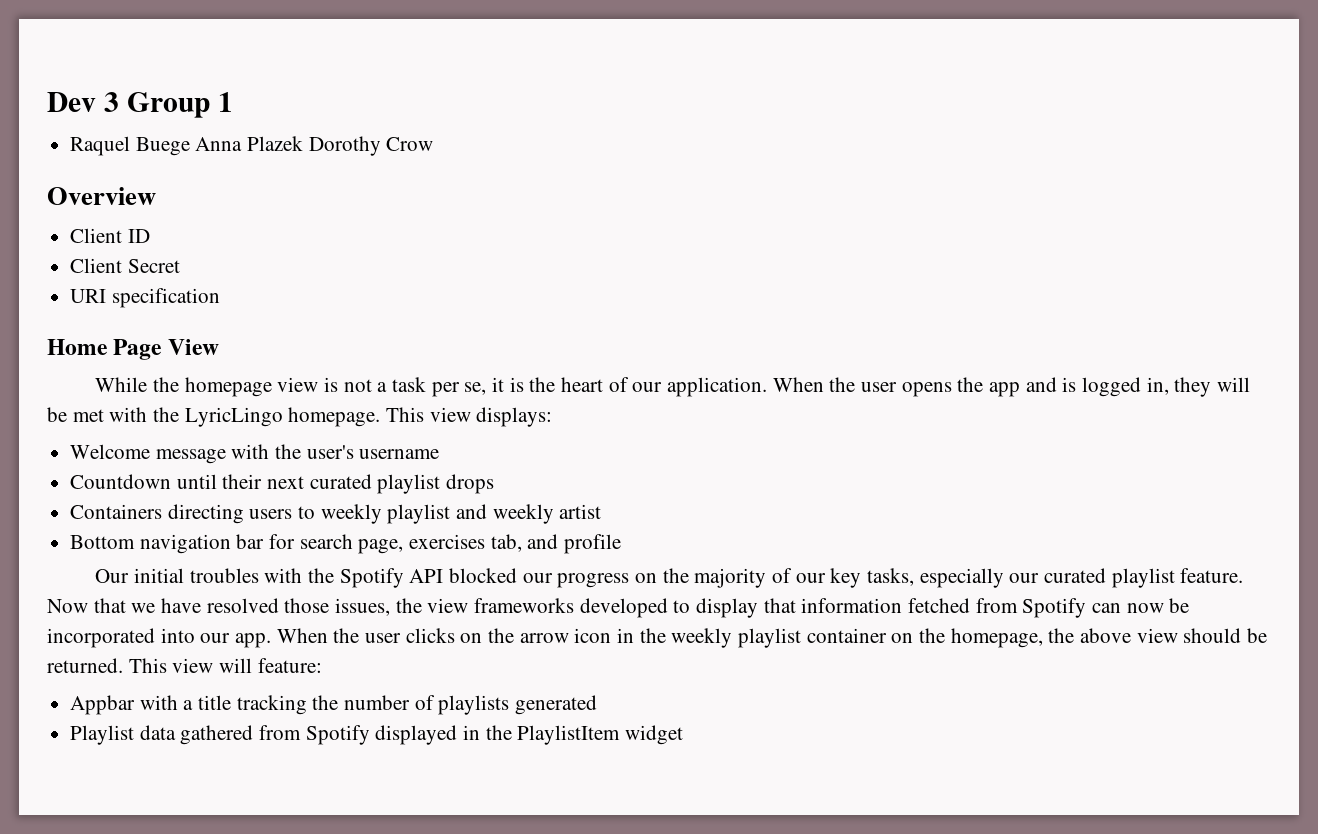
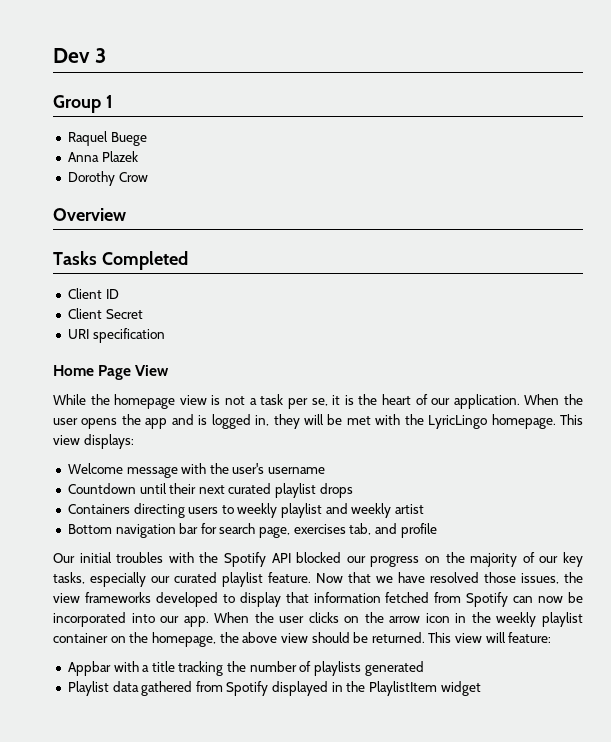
- Dev 3 Group 1
+ Dev 3
+ Group 1
- Raquel Buege Anna Plazek Dorothy Crow
+ Raquel Buege
+ Anna Plazek
+ Dorothy Crow
+ Tasks Completed

